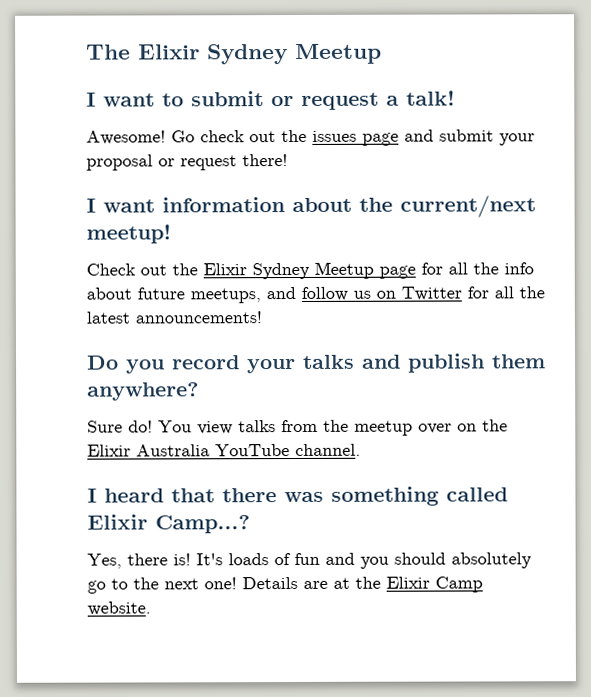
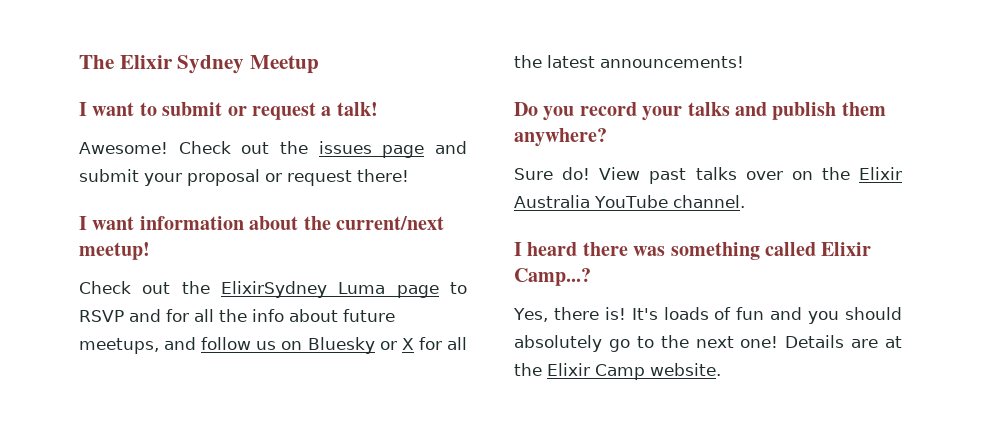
- Go check out the issues page and submit your proposal or request there!
+ Check out the issues page and submit your proposal or request there!
- Check out the Elixir Sydney Meetup page for all the info about future meetups, and follow us on Twitter for all the latest announcements!
+ Check out the ElixirSydney Luma page to RSVP and for all the info about future meetups, and follow us on Bluesky or X for all the latest announcements!
- You view talks from the meetup over on the Elixir Australia YouTube channel.
+ View past talks over on the Elixir Australia YouTube channel.
- I heard that there was something called Elixir Camp...?
+ I heard there was something called Elixir Camp...?

